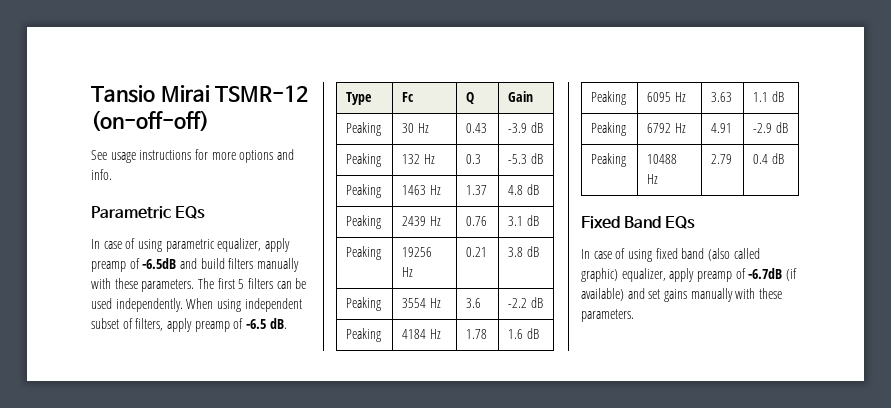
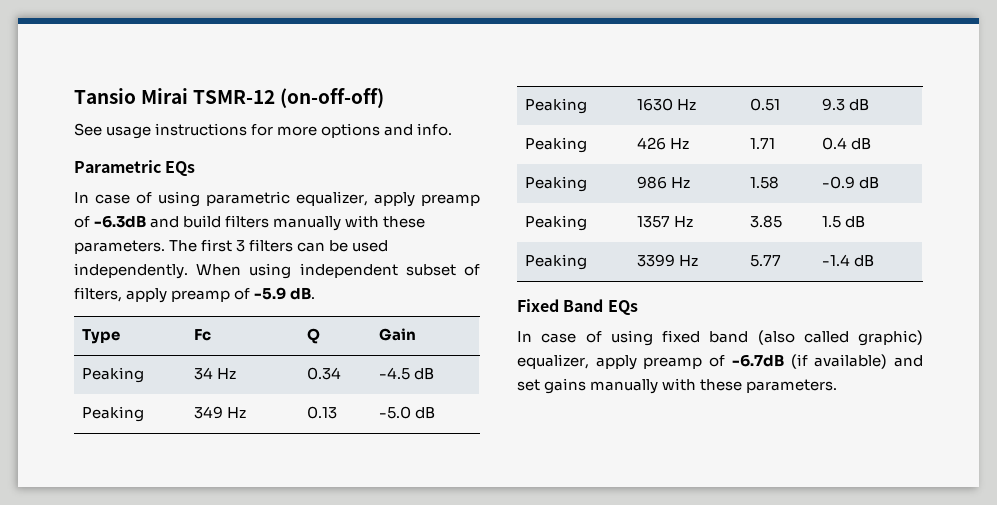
- In case of using parametric equalizer, apply preamp of -6.5dB and build filters manually with these parameters.
+ In case of using parametric equalizer, apply preamp of -6.3dB and build filters manually with these parameters.
- The first 5 filters can be used independently.
+ The first 3 filters can be used independently.
- When using independent subset of filters, apply preamp of -6.5 dB.
+ When using independent subset of filters, apply preamp of -5.9 dB.
- Peaking | 30 Hz | 0.43 | -3.9 dB
- Peaking | 132 Hz | 0.3 | -5.3 dB
- Peaking | 1463 Hz | 1.37 | 4.8 dB
- Peaking | 2439 Hz | 0.76 | 3.1 dB
- Peaking | 19256 Hz | 0.21 | 3.8 dB
- Peaking | 3554 Hz | 3.6 | -2.2 dB
- Peaking | 4184 Hz | 1.78 | 1.6 dB
- Peaking | 6095 Hz | 3.63 | 1.1 dB
- Peaking | 6792 Hz | 4.91 | -2.9 dB
- Peaking | 10488 Hz | 2.79 | 0.4 dB
+ Peaking | 34 Hz | 0.34 | -4.5 dB
+ Peaking | 349 Hz | 0.13 | -5.0 dB
+ Peaking | 1630 Hz | 0.51 | 9.3 dB
+ Peaking | 426 Hz | 1.71 | 0.4 dB
+ Peaking | 986 Hz | 1.58 | -0.9 dB
+ Peaking | 1357 Hz | 3.85 | 1.5 dB
+ Peaking | 3399 Hz | 5.77 | -1.4 dB

